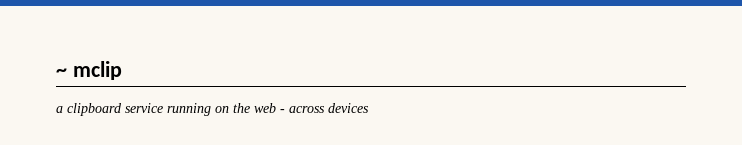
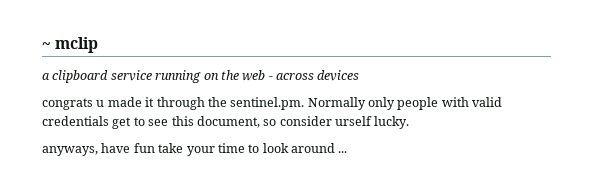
+ congrats u made it through the sentinel.pm. Normally only people with valid credentials get to see this document, so consider urself lucky.
+ anyways, have fun take your time to look around ...

